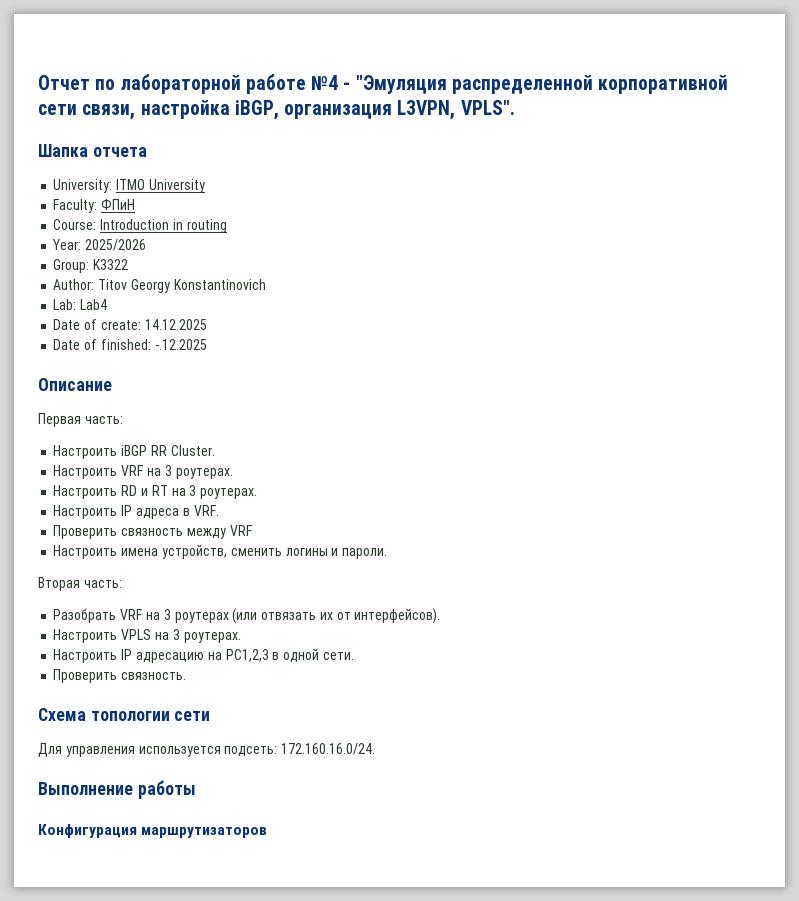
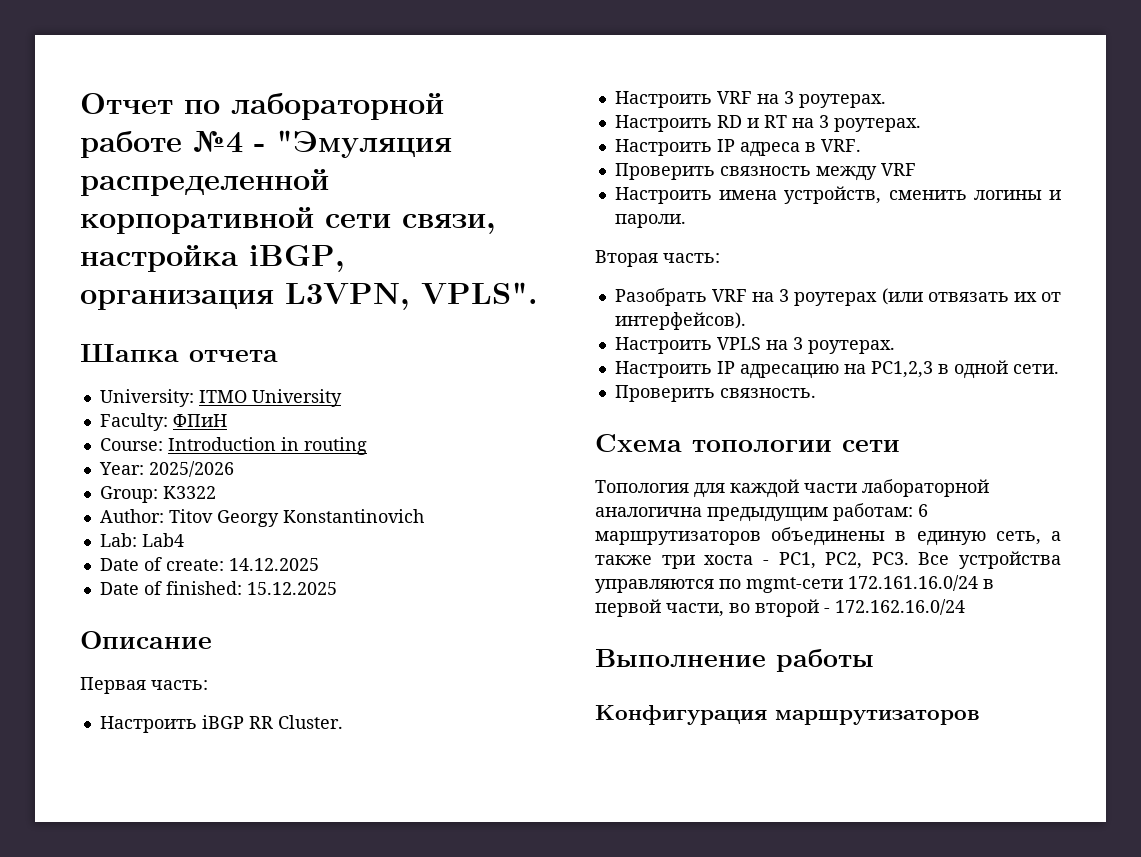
- Date of finished: -.12.2025
+ Date of finished: 15.12.2025
- Для управления используется подсеть: 172.160.16.0/24.
+ Топология для каждой части лабораторной аналогична предыдущим работам: 6 маршрутизаторов объединены в единую сеть, а также три хоста - PC1, PC2, PC3. Все устройства управляются по mgmt-сети 172.161.16.0/24 в первой части, во второй - 172.162.16.0/24

